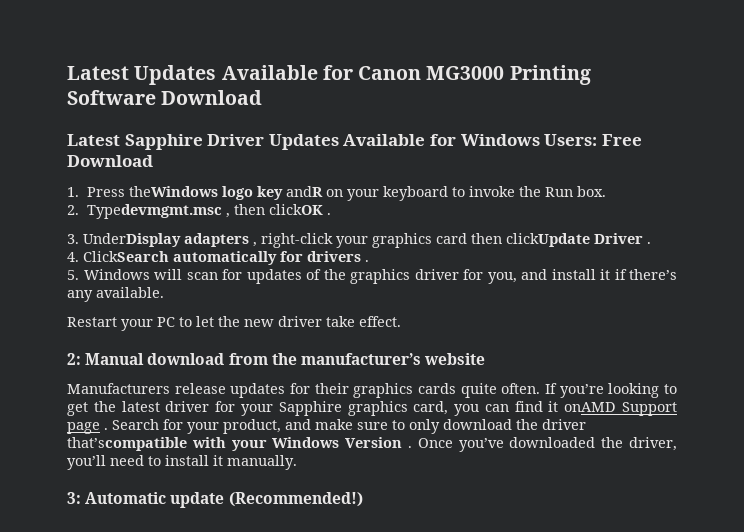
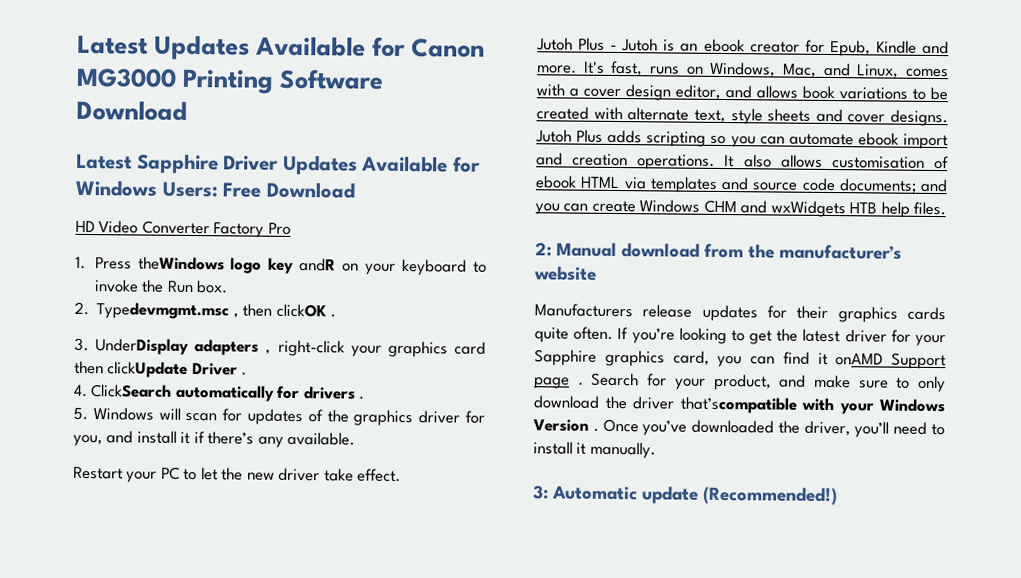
+ HD Video Converter Factory Pro
+ Jutoh Plus - Jutoh is an ebook creator for Epub, Kindle and more. It's fast, runs on Windows, Mac, and Linux, comes with a cover design editor, and allows book variations to be created with alternate text, style sheets and cover designs. Jutoh Plus adds scripting so you can automate ebook import and creation operations. It also allows customisation of ebook HTML via templates and source code documents; and you can create Windows CHM and wxWidgets HTB help files.

